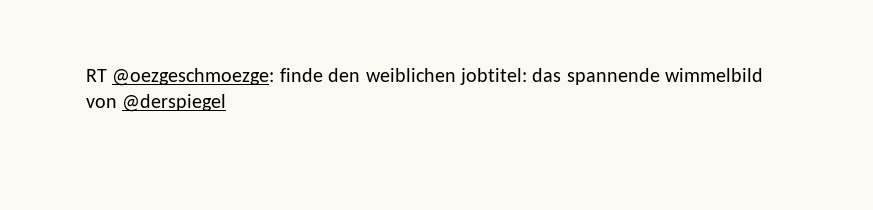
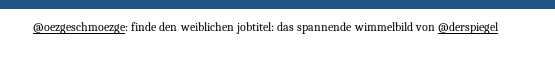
- RT @oezgeschmoezge: finde den weiblichen jobtitel: das spannende wimmelbild von @derspiegel
+ @oezgeschmoezge: finde den weiblichen jobtitel: das spannende wimmelbild von @derspiegel

